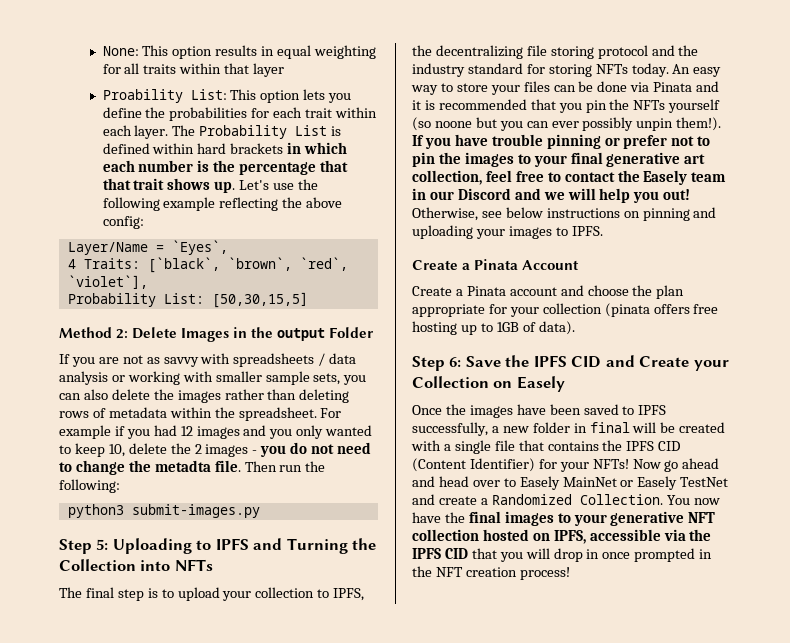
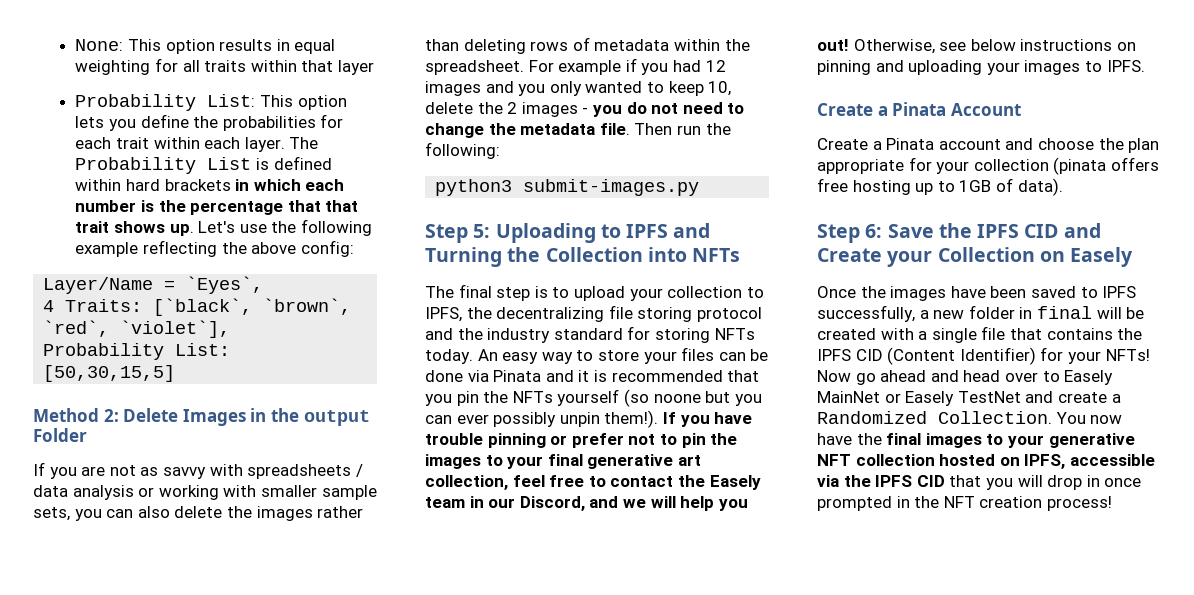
- Proability List: This option lets you define the probabilities for each trait within each layer.
+ Probability List: This option lets you define the probabilities for each trait within each layer.
- For example if you had 12 images and you only wanted to keep 10, delete the 2 images - you do not need to change the metadta file.
+ For example if you had 12 images and you only wanted to keep 10, delete the 2 images - you do not need to change the metadata file.
- If you have trouble pinning or prefer not to pin the images to your final generative art collection, feel free to contact the Easely team in our Discord and we will help you out!
+ If you have trouble pinning or prefer not to pin the images to your final generative art collection, feel free to contact the Easely team in our Discord, and we will help you out!

